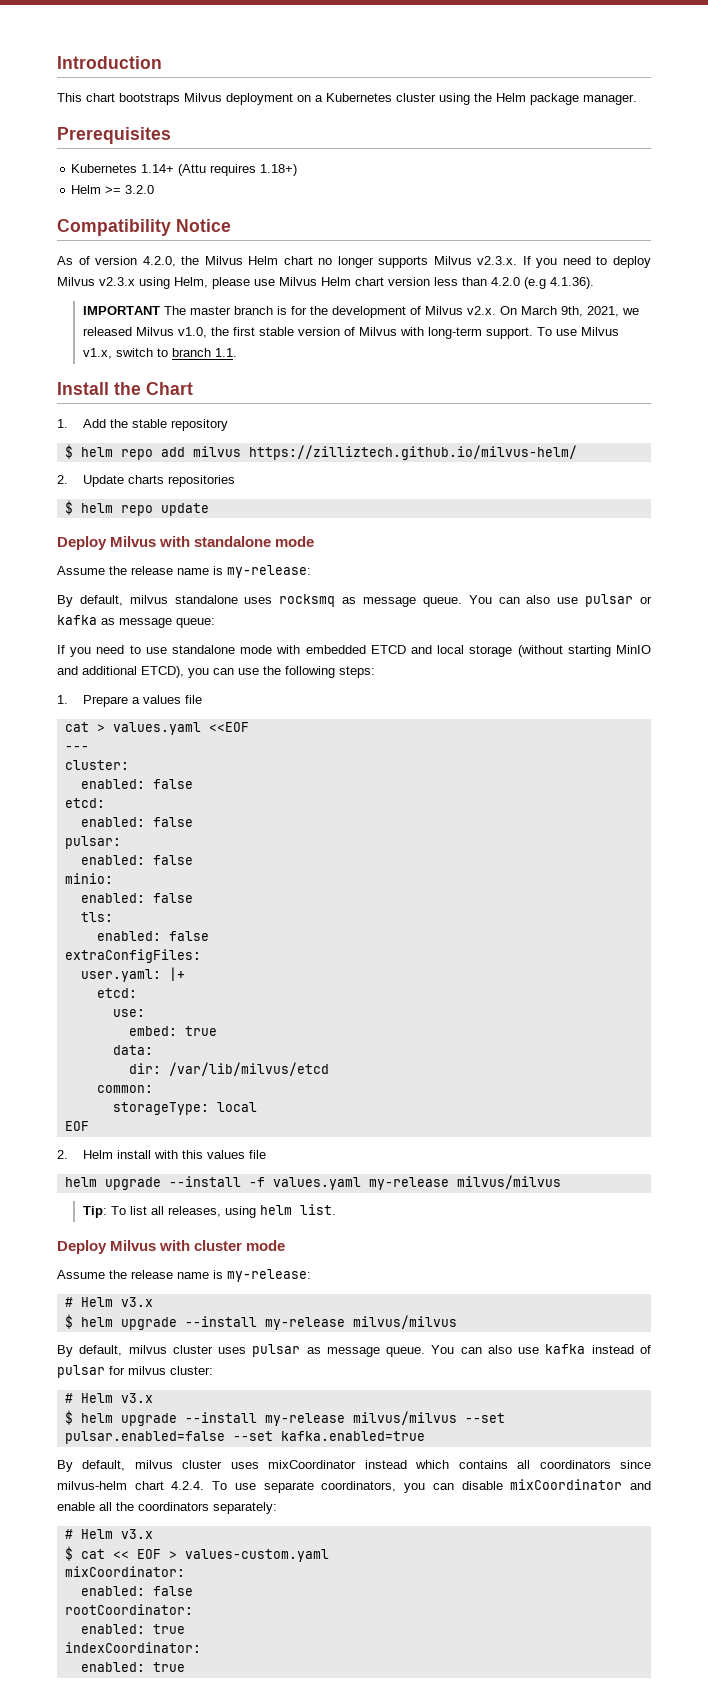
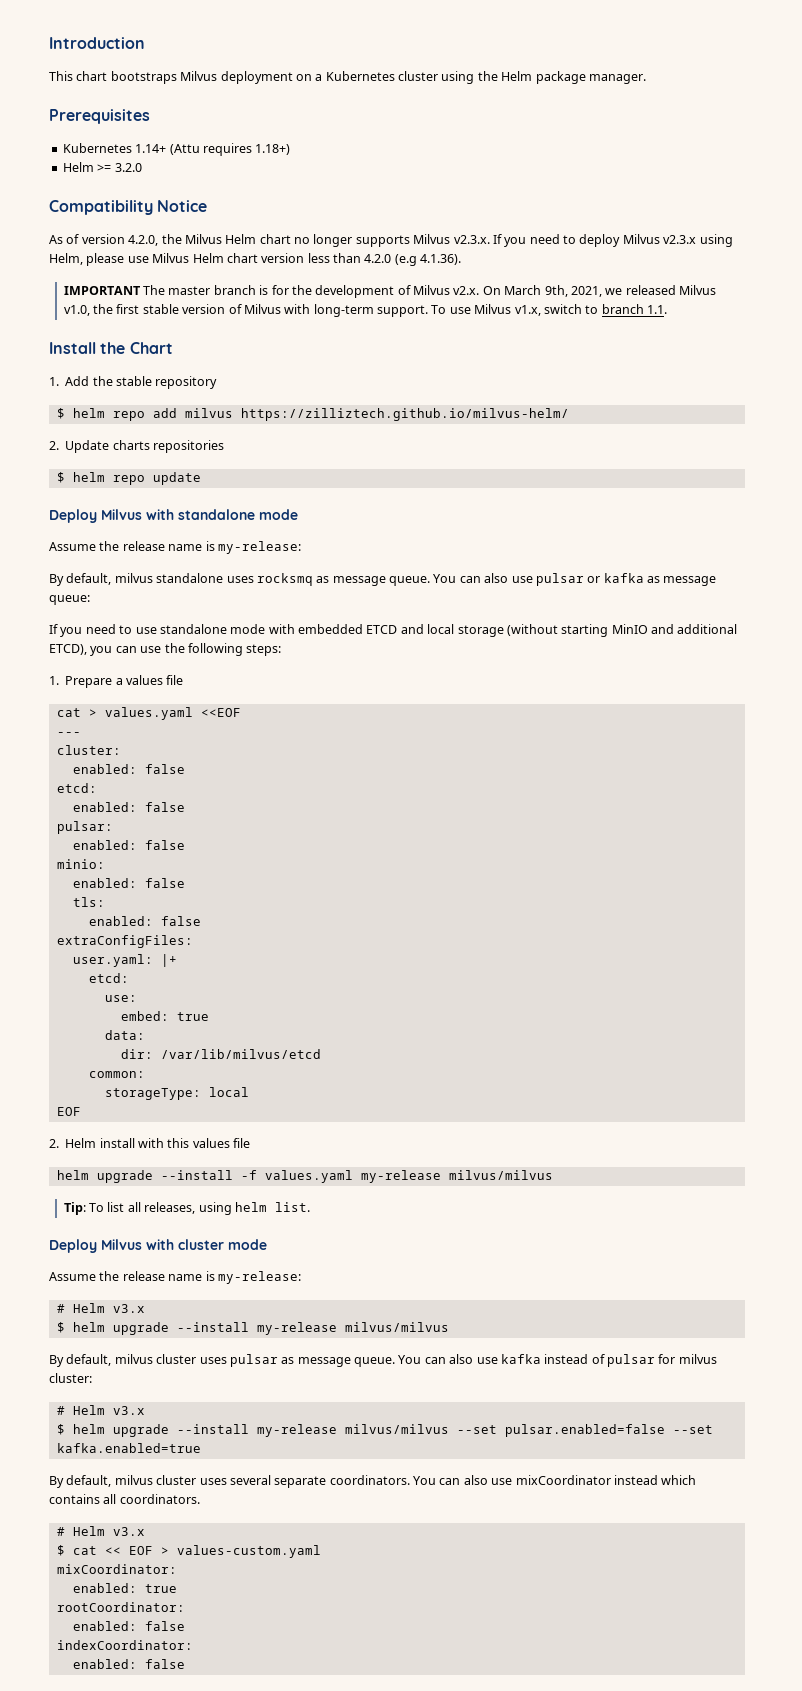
- By default, milvus cluster uses mixCoordinator instead which contains all coordinators since milvus-helm chart 4.2.4. To use separate coordinators, you can disable mixCoordinator and enable all the coordinators separately:
+ By default, milvus cluster uses several separate coordinators. You can also use mixCoordinator instead which contains all coordinators.
  mixCoordinator:
- enabled: false
+ enabled: true
  rootCoordinator:
- enabled: true
+ enabled: false
  indexCoordinator:
- enabled: true
+ enabled: false

